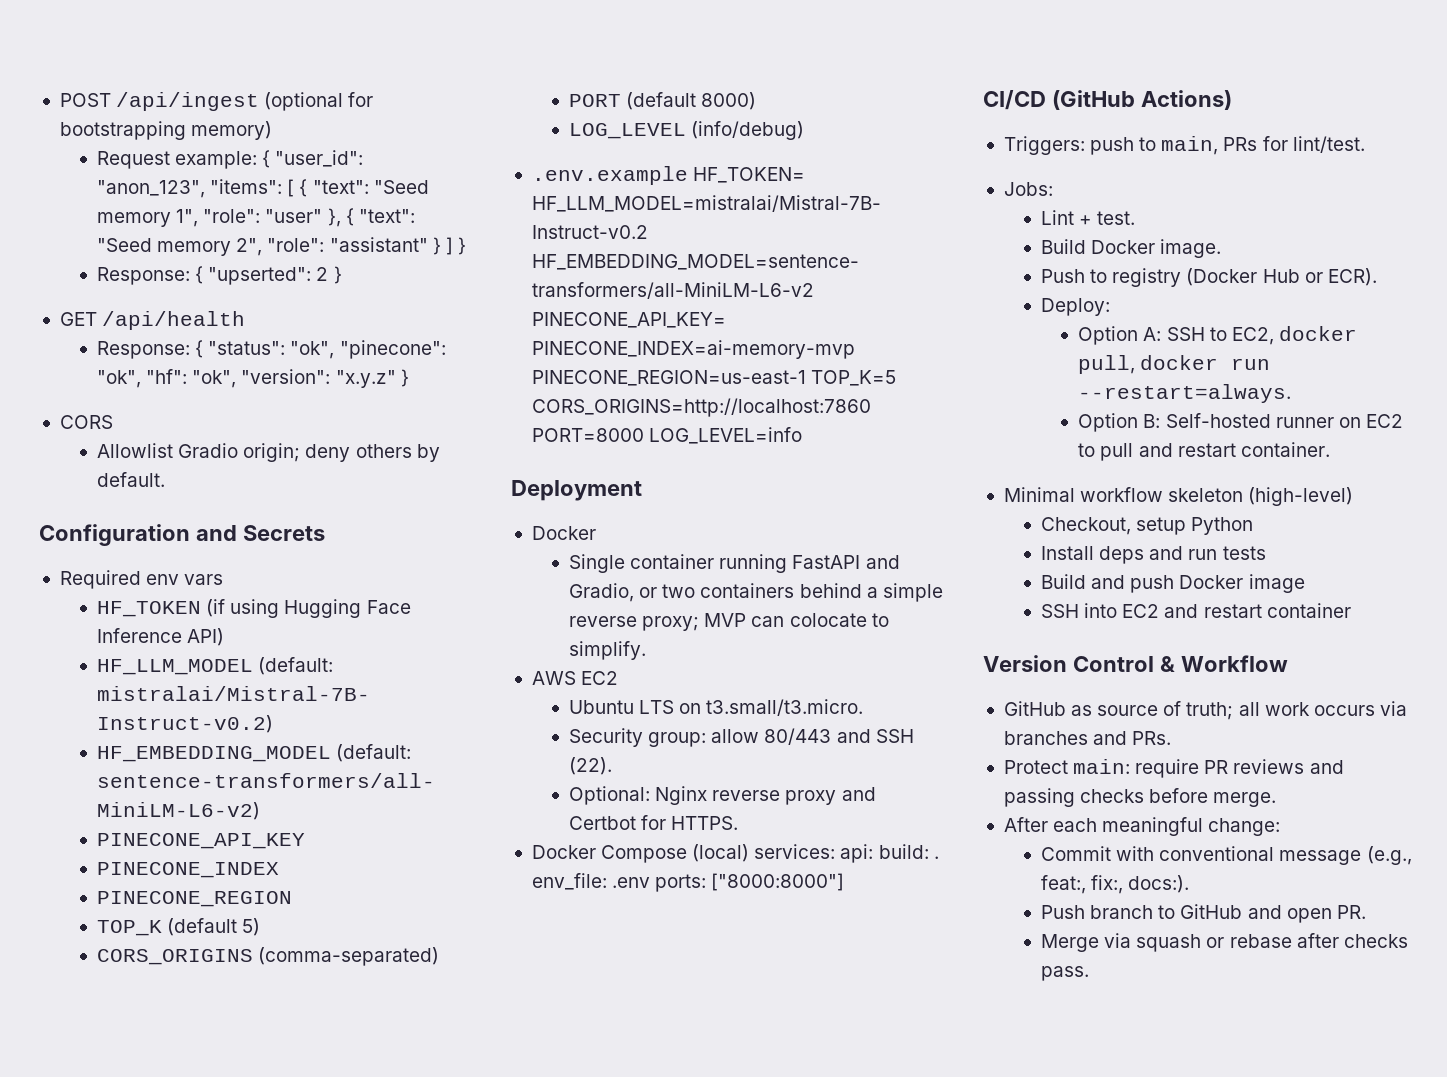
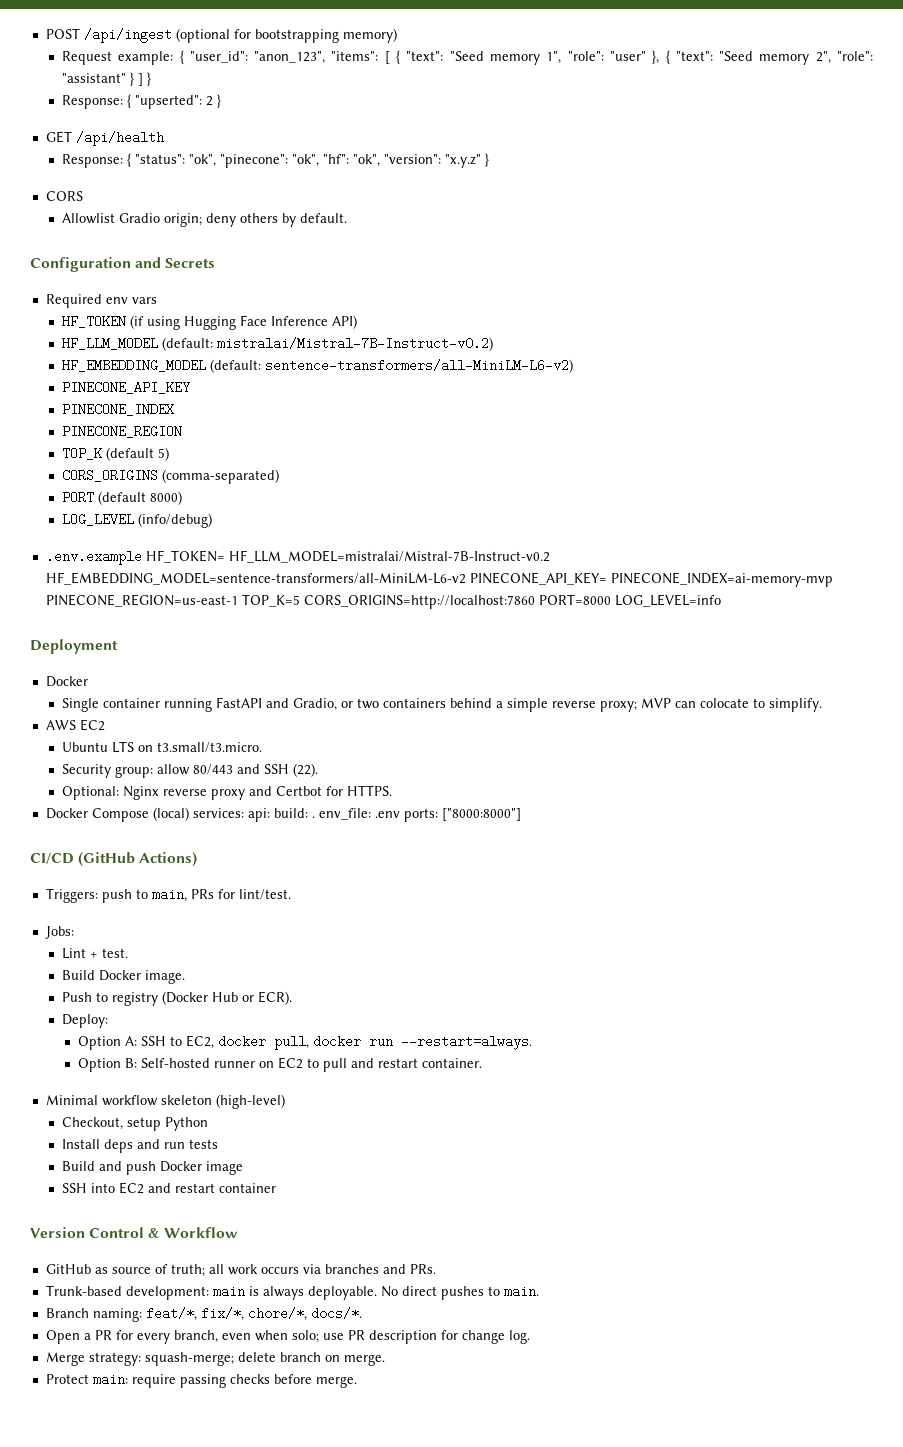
+ Trunk-based development: main is always deployable. No direct pushes to main.
+ Branch naming: feat/*, fix/*, chore/*, docs/*.
+ Open a PR for every branch, even when solo; use PR description for change log.
+ Merge strategy: squash-merge; delete branch on merge.
- Protect main: require PR reviews and passing checks before merge.
+ Protect main: require passing checks before merge.
- After each meaningful change:
- Commit with conventional message (e.g., feat:, fix:, docs:).
- Push branch to GitHub and open PR.
- Merge via squash or rebase after checks pass.

